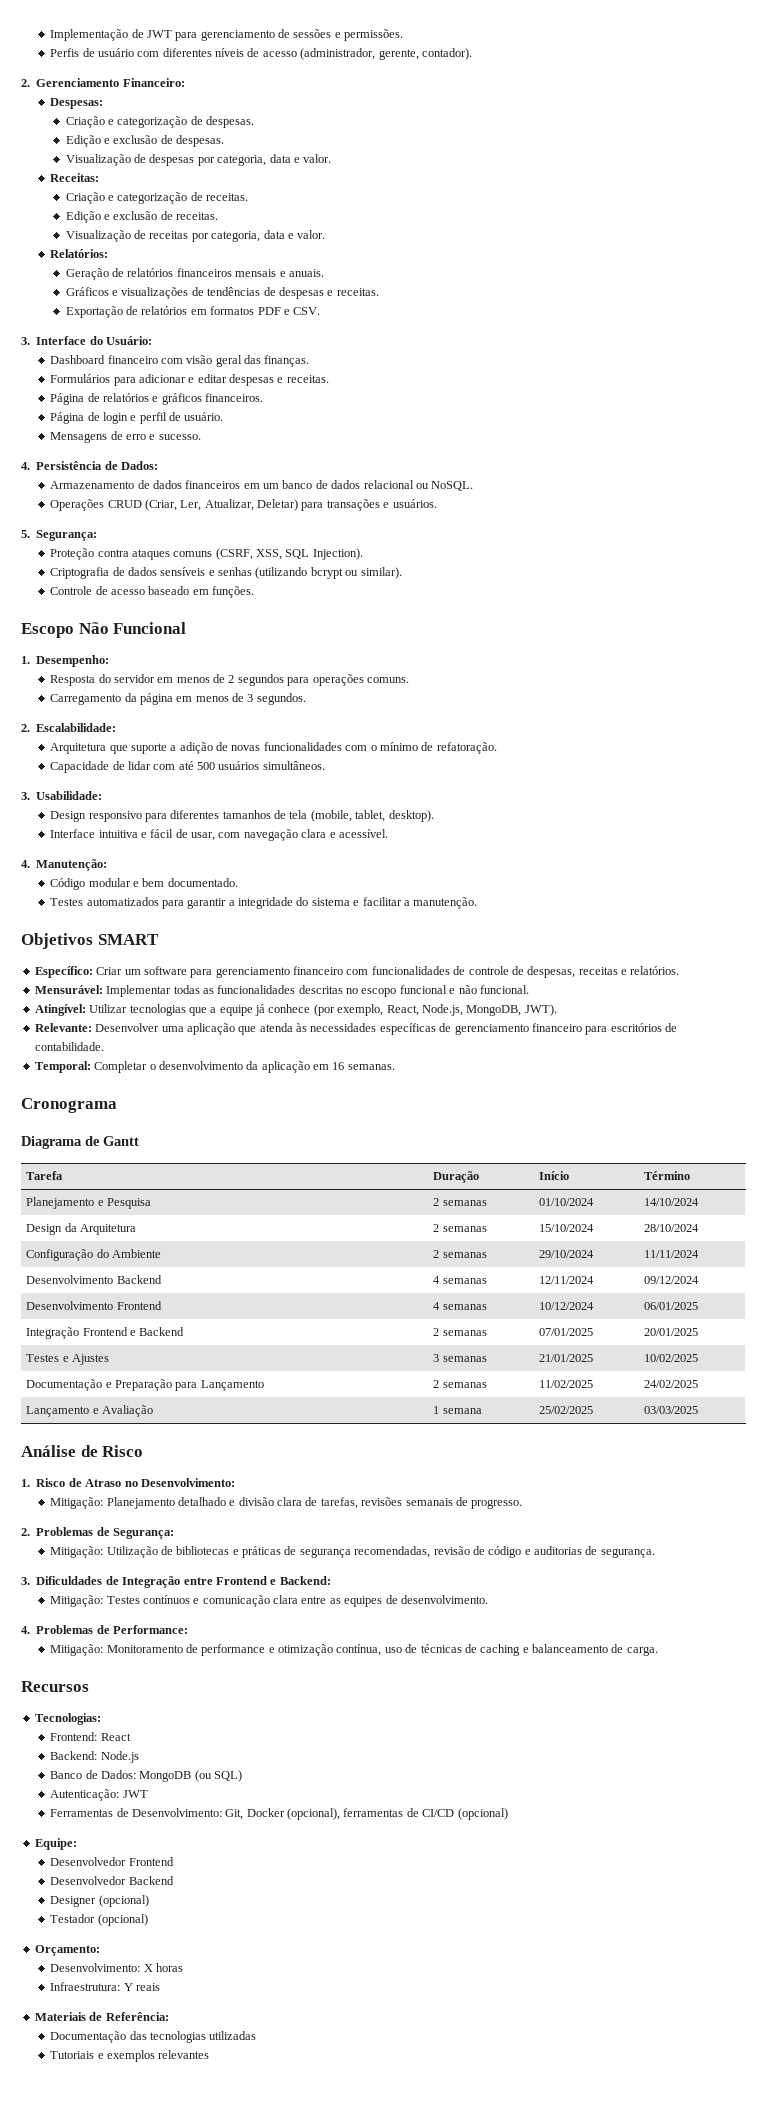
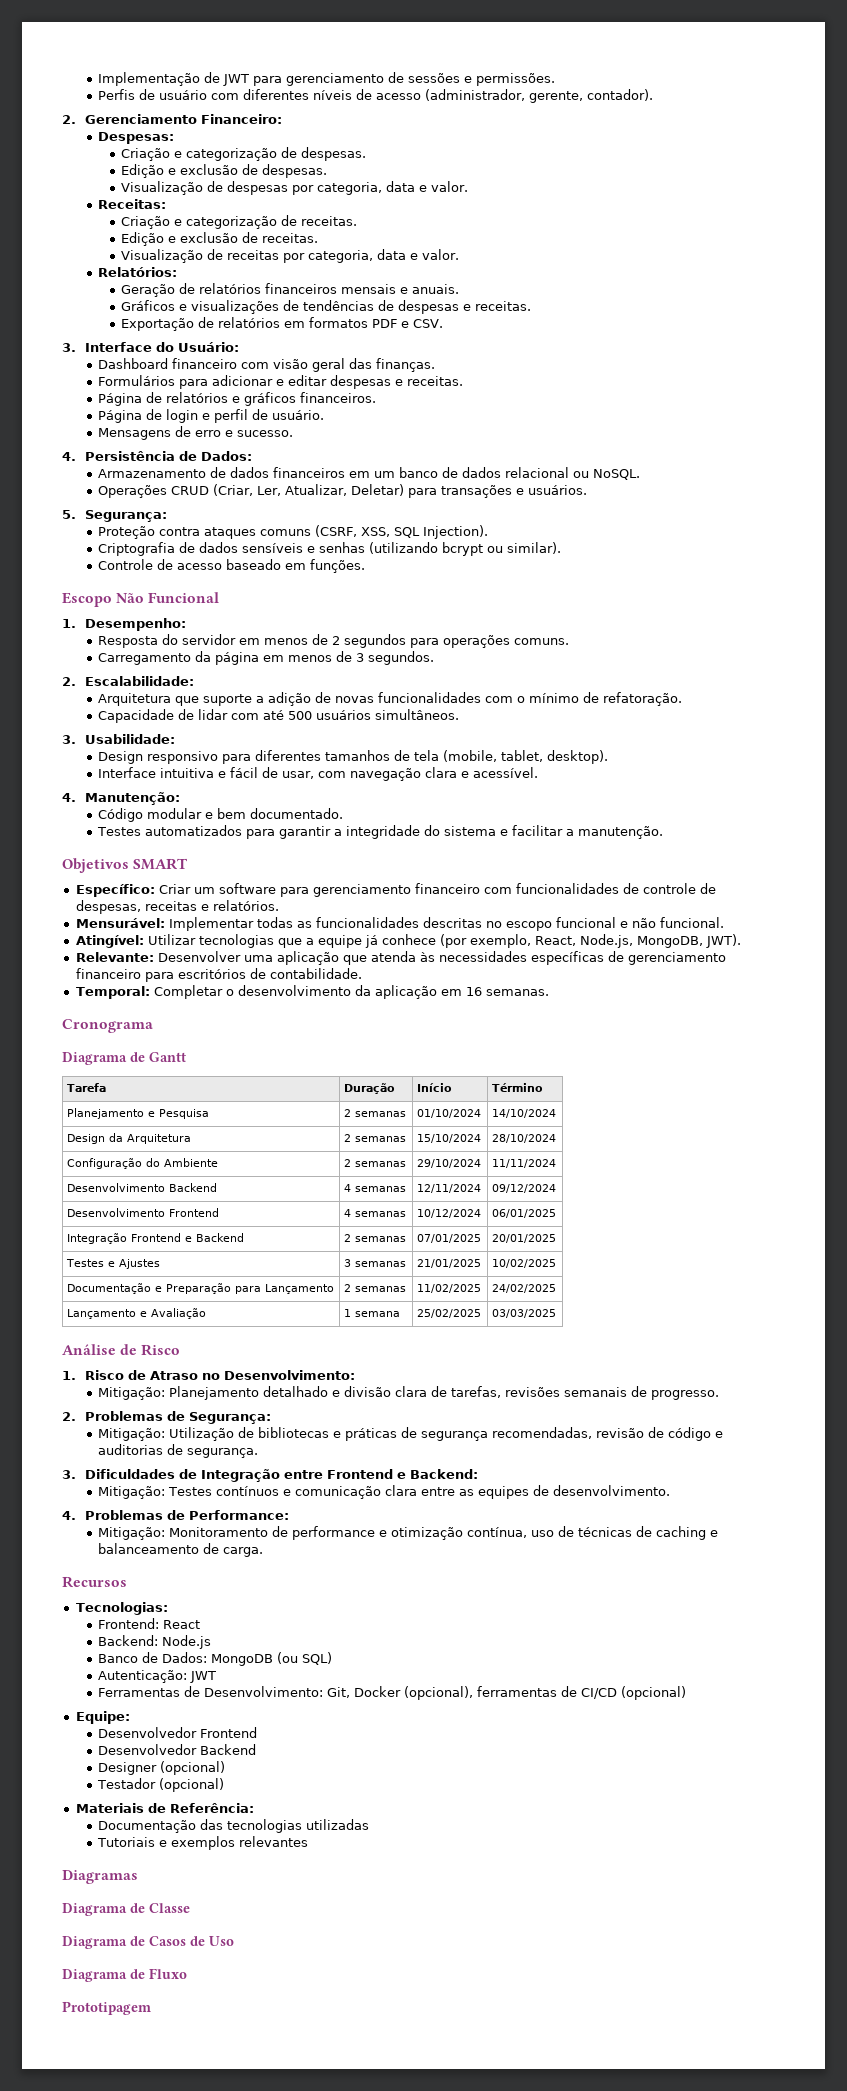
- Orçamento:
- Desenvolvimento: X horas
- Infraestrutura: Y reais
+ Diagramas
+ Diagrama de Classe
+ Diagrama de Casos de Uso
+ Diagrama de Fluxo
+ Prototipagem

